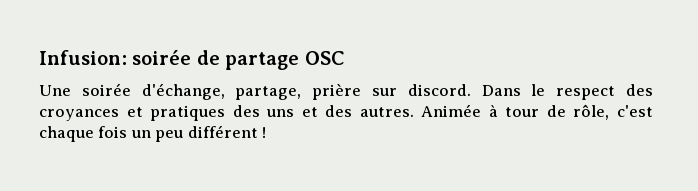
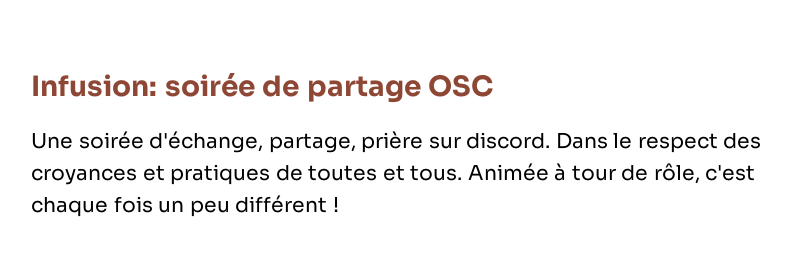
- Dans le respect des croyances et pratiques des uns et des autres.
+ Dans le respect des croyances et pratiques de toutes et tous.

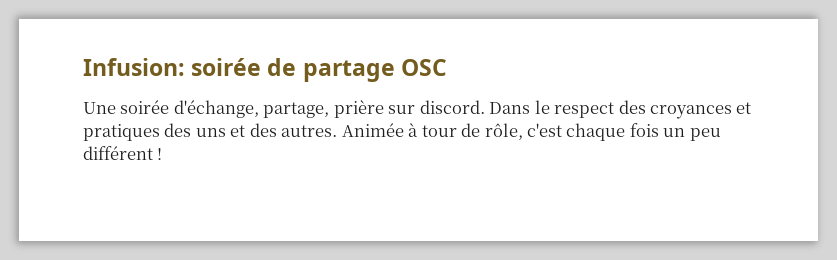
- Dans le respect des croyances et pratiques de toutes et tous.
+ Dans le respect des croyances et pratiques des uns et des autres.

